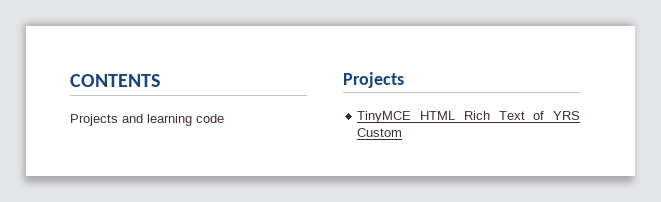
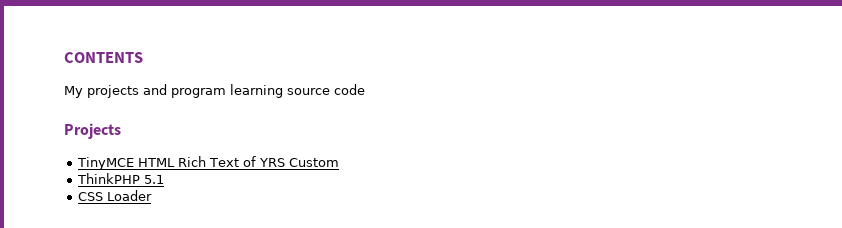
- Projects and learning code
+ My projects and program learning source code
+ ThinkPHP 5.1
+ CSS Loader

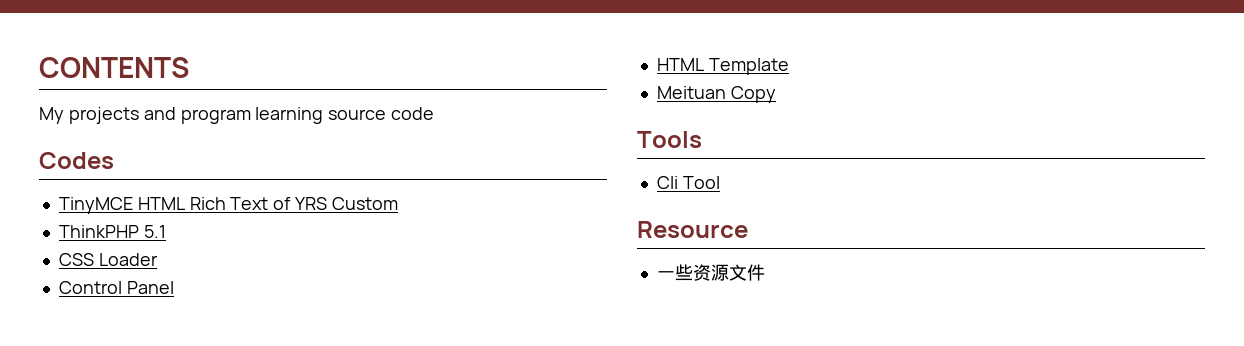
- Projects
+ Codes
+ Control Panel
+ HTML Template
+ Meituan Copy
+ Tools
+ Cli Tool
+ Resource
+ 一些资源文件

